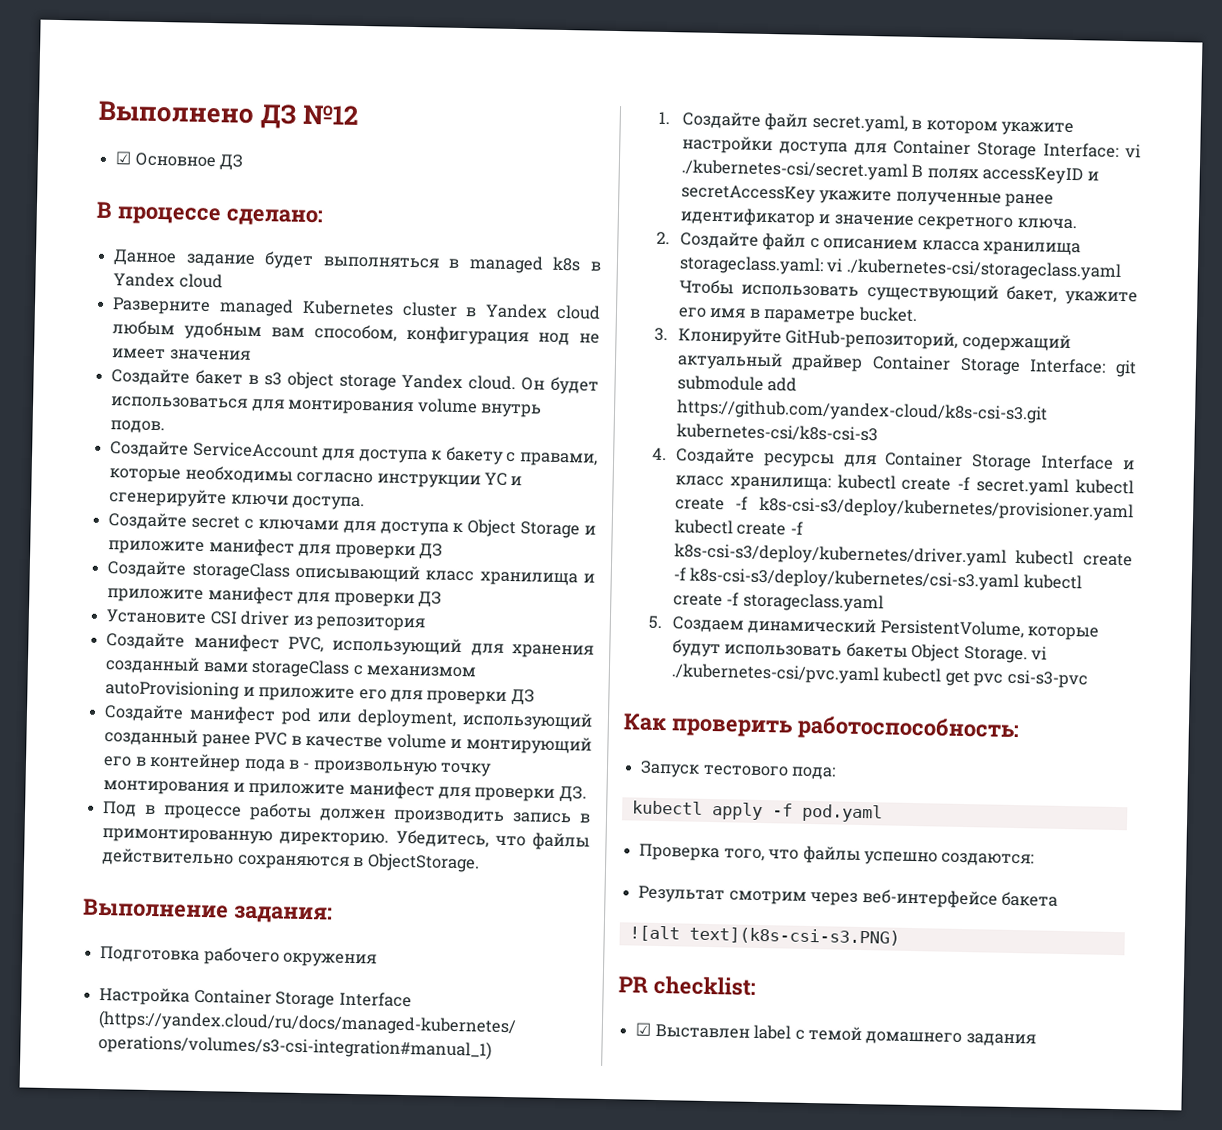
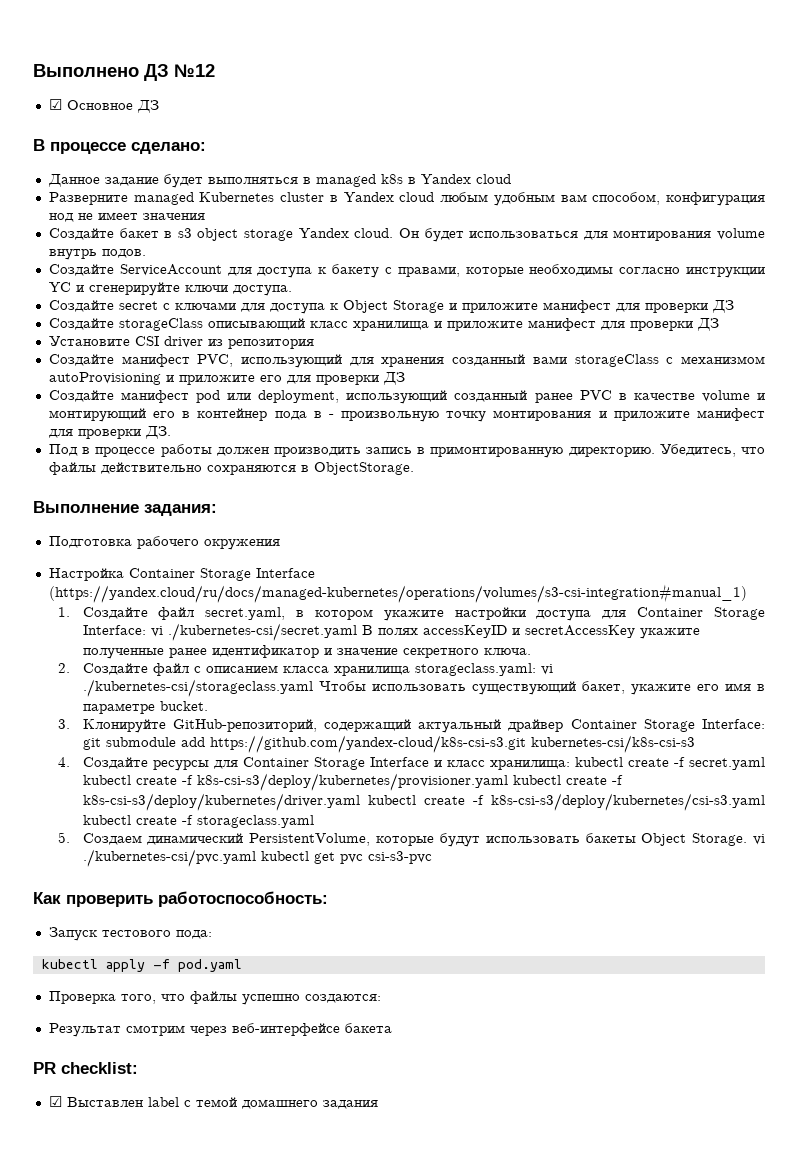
- ![alt text](k8s-csi-s3.PNG)

